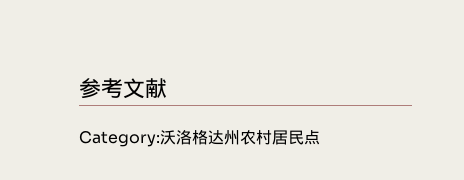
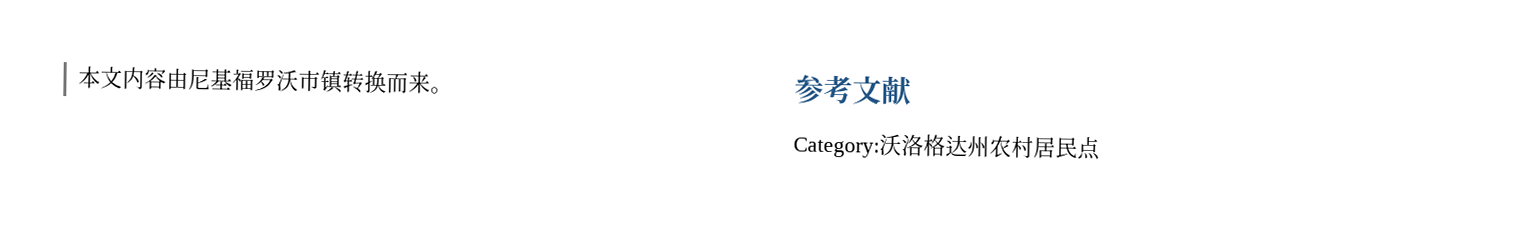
+ 本文内容由尼基福罗沃市镇转换而来。

